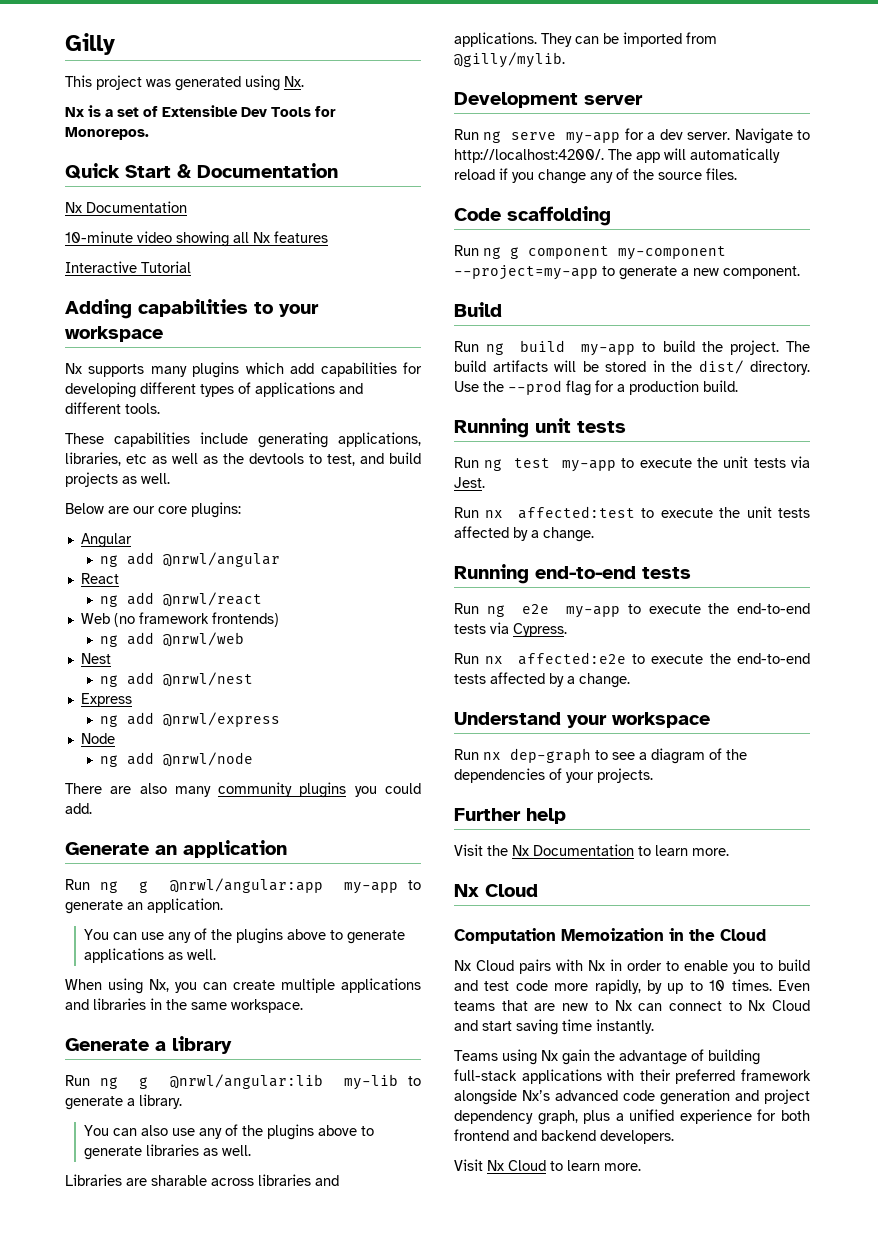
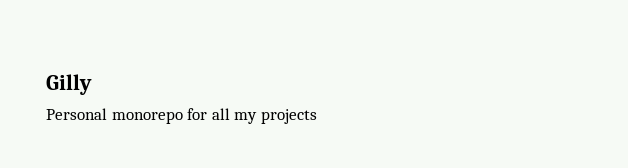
- This project was generated using Nx.
- Nx is a set of Extensible Dev Tools for Monorepos.
- Quick Start & Documentation
- Nx Documentation
- 10-minute video showing all Nx features
- Interactive Tutorial
- Adding capabilities to your workspace
- Nx supports many plugins which add capabilities for developing different types of applications and different tools.
- These capabilities include generating applications, libraries, etc as well as the devtools to test, and build projects as well.
- Below are our core plugins:
- Angular
- ng add @nrwl/angular
- React
- ng add @nrwl/react
- Web (no framework frontends)
- ng add @nrwl/web
- Nest
- ng add @nrwl/nest
- Express
- ng add @nrwl/express
- Node
- ng add @nrwl/node
- There are also many community plugins you could add.
- Generate an application
- Run ng g @nrwl/angular:app my-app to generate an application.
- You can use any of the plugins above to generate applications as well.
- When using Nx, you can create multiple applications and libraries in the same workspace.
- Generate a library
- Run ng g @nrwl/angular:lib my-lib to generate a library.
- You can also use any of the plugins above to generate libraries as well.
- Libraries are sharable across libraries and applications. They can be imported from @gilly/mylib.
- Development server
- Run ng serve my-app for a dev server. Navigate to http://localhost:4200/. The app will automatically reload if you change any of the source files.
- Code scaffolding
- Run ng g component my-component --project=my-app to generate a new component.
- Build
- Run ng build my-app to build the project. The build artifacts will be stored in the dist/ directory. Use the --prod flag for a production build.
- Running unit tests
- Run ng test my-app to execute the unit tests via Jest.
- Run nx affected:test to execute the unit tests affected by a change.
- Running end-to-end tests
- Run ng e2e my-app to execute the end-to-end tests via Cypress.
- Run nx affected:e2e to execute the end-to-end tests affected by a change.
- Understand your workspace
- Run nx dep-graph to see a diagram of the dependencies of your projects.
- Further help
- Visit the Nx Documentation to learn more.
- Nx Cloud
- Computation Memoization in the Cloud
- Nx Cloud pairs with Nx in order to enable you to build and test code more rapidly, by up to 10 times. Even teams that are new to Nx can connect to Nx Cloud and start saving time instantly.
- Teams using Nx gain the advantage of building full-stack applications with their preferred framework alongside Nx’s advanced code generation and project dependency graph, plus a unified experience for both frontend and backend developers.
- Visit Nx Cloud to learn more.
+ Personal monorepo for all my projects

